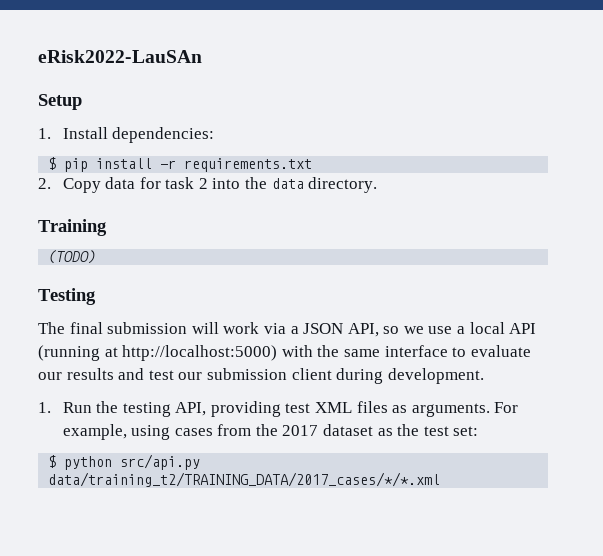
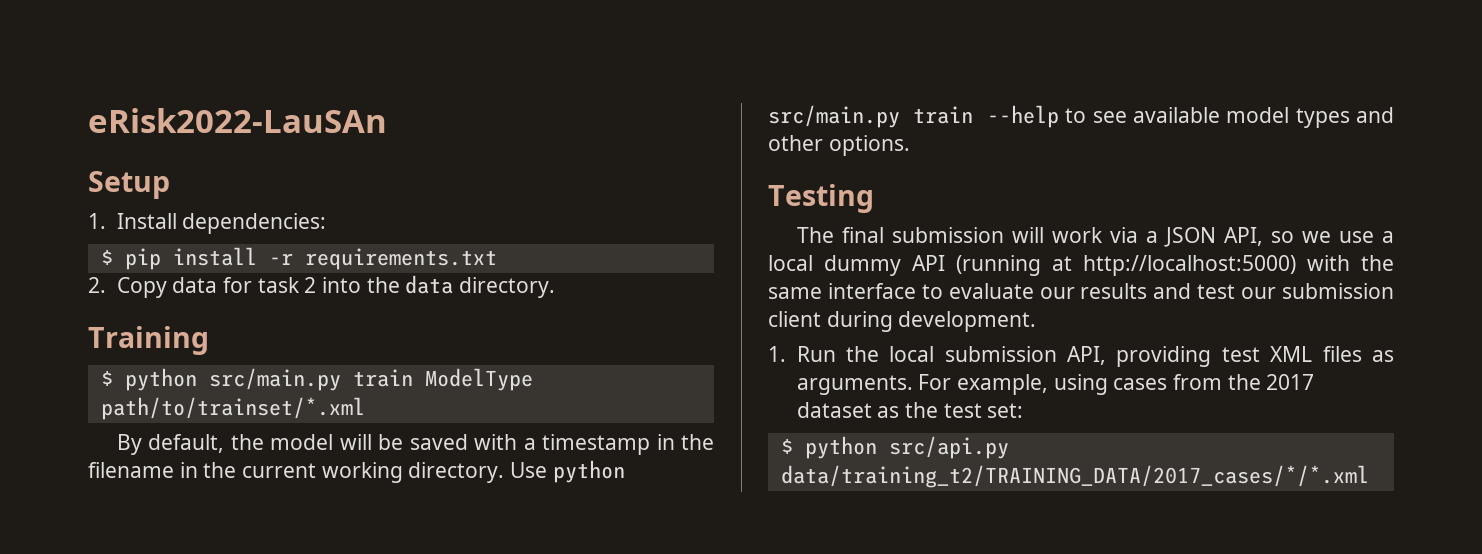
- (TODO)
+ $ python src/main.py train ModelType path/to/trainset/*.xml
+ By default, the model will be saved with a timestamp in the filename in the current working directory. Use python src/main.py train --help to see available model types and other options.
- The final submission will work via a JSON API, so we use a local API (running at http://localhost:5000) with the same interface to evaluate our results and test our submission client during development.
+ The final submission will work via a JSON API, so we use a local dummy API (running at http://localhost:5000) with the same interface to evaluate our results and test our submission client during development.
- 1. Run the testing API, providing test XML files as arguments.
+ 1. Run the local submission API, providing test XML files as arguments.

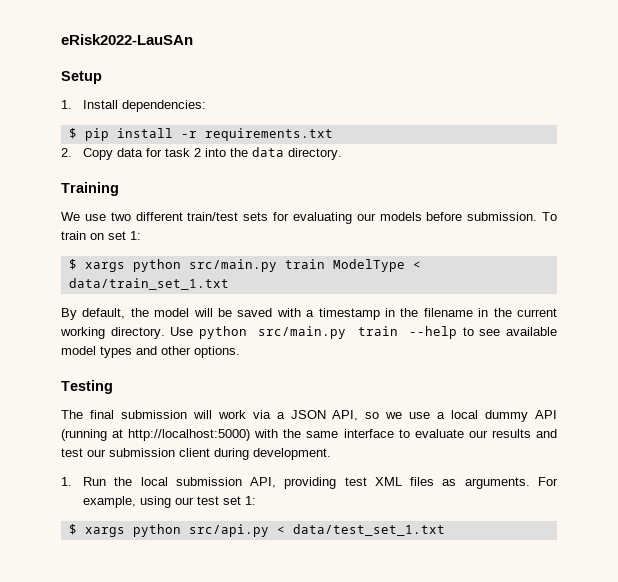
- $ python src/main.py train ModelType path/to/trainset/*.xml
+ We use two different train/test sets for evaluating our models before submission. To train on set 1:
+ $ xargs python src/main.py train ModelType < data/train_set_1.txt
- For example, using cases from the 2017 dataset as the test set:
- $ python src/api.py data/training_t2/TRAINING_DATA/2017_cases/*/*.xml
+ For example, using our test set 1:
+ $ xargs python src/api.py < data/test_set_1.txt

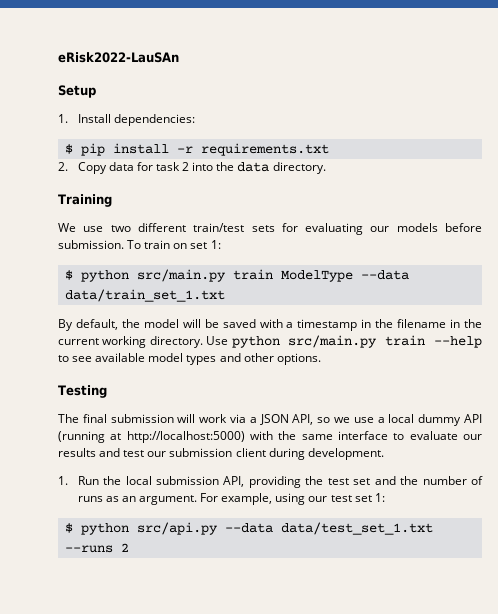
- $ xargs python src/main.py train ModelType < data/train_set_1.txt
+ $ python src/main.py train ModelType --data data/train_set_1.txt
- 1. Run the local submission API, providing test XML files as arguments.
+ 1. Run the local submission API, providing the test set and the number of runs as an argument.
- $ xargs python src/api.py < data/test_set_1.txt
+ $ python src/api.py --data data/test_set_1.txt --runs 2

